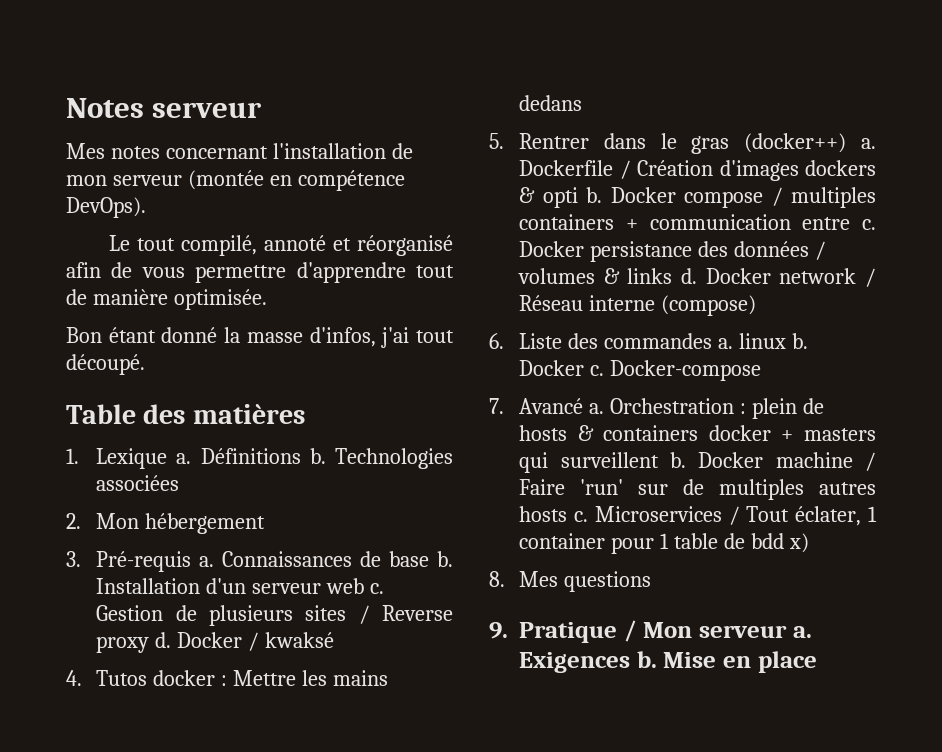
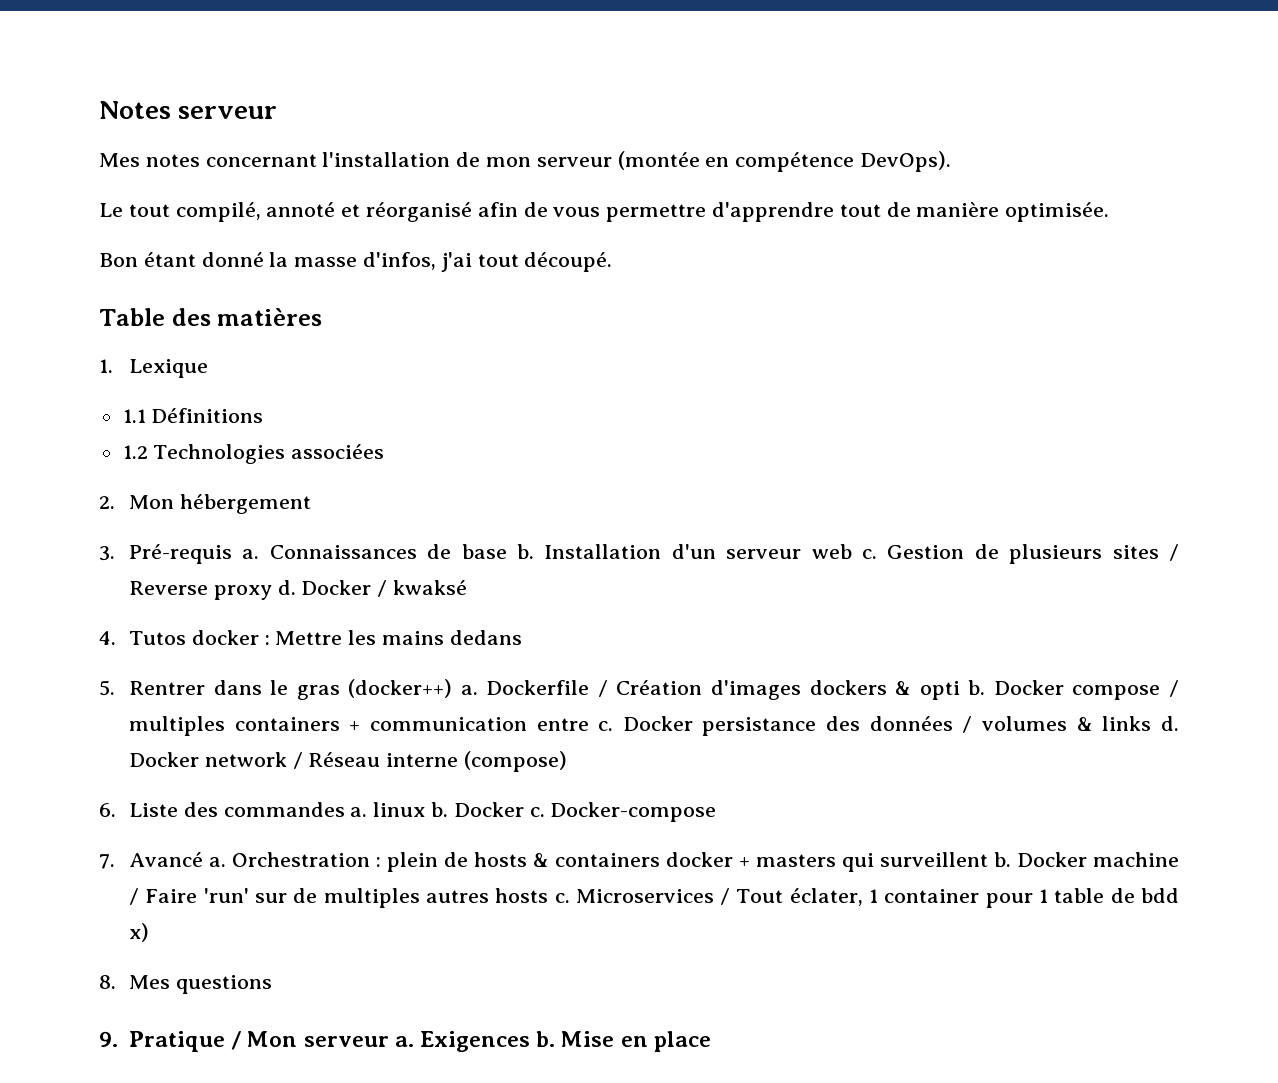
- 1. Lexique a. Définitions b. Technologies associées
+ 1. Lexique
+ 1.1 Définitions
+ 1.2 Technologies associées

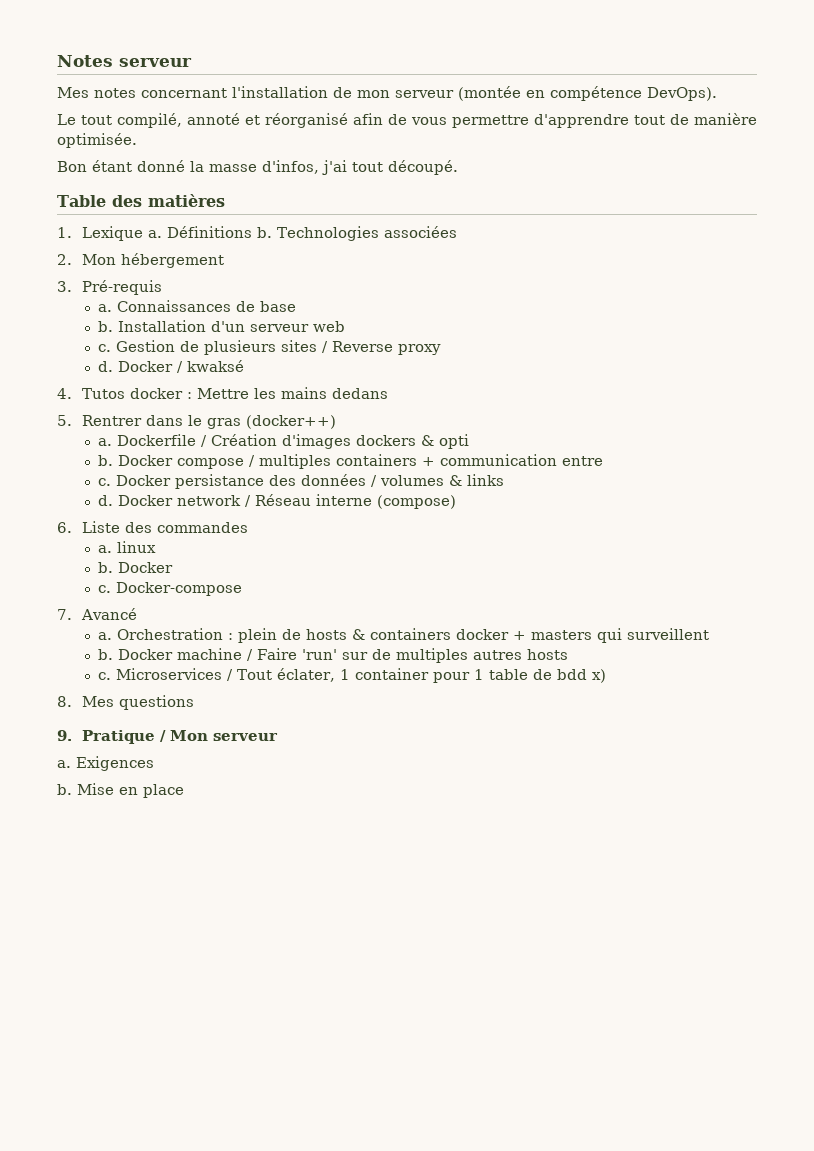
- 1. Lexique
- 1.1 Définitions
- 1.2 Technologies associées
+ 1. Lexique a. Définitions b. Technologies associées
- 3. Pré-requis a.
+ 3. Pré-requis
+ a.
- Connaissances de base b.
+ Connaissances de base
+ b.
- Installation d'un serveur web c.
+ Installation d'un serveur web
+ c.
- Gestion de plusieurs sites / Reverse proxy d.
+ Gestion de plusieurs sites / Reverse proxy
+ d.
- 5. Rentrer dans le gras (docker++) a.
+ 5. Rentrer dans le gras (docker++)
+ a.
- Dockerfile / Création d'images dockers & opti b.
+ Dockerfile / Création d'images dockers & opti
+ b.
- Docker compose / multiples containers + communication entre c.
+ Docker compose / multiples containers + communication entre
+ c.
- Docker persistance des données / volumes & links d.
+ Docker persistance des données / volumes & links
+ d.
- 6. Liste des commandes a. linux b. Docker c.
+ 6. Liste des commandes
+ a. linux
+ b. Docker
+ c.
- 7. Avancé a.
+ 7. Avancé
+ a.
- Orchestration : plein de hosts & containers docker + masters qui surveillent b.
+ Orchestration : plein de hosts & containers docker + masters qui surveillent
+ b.
- Docker machine / Faire 'run' sur de multiples autres hosts c.
+ Docker machine / Faire 'run' sur de multiples autres hosts
+ c.
- 9. Pratique / Mon serveur a.
+ 9. Pratique / Mon serveur
+ a.
- Exigences b.
+ Exigences
+ b.

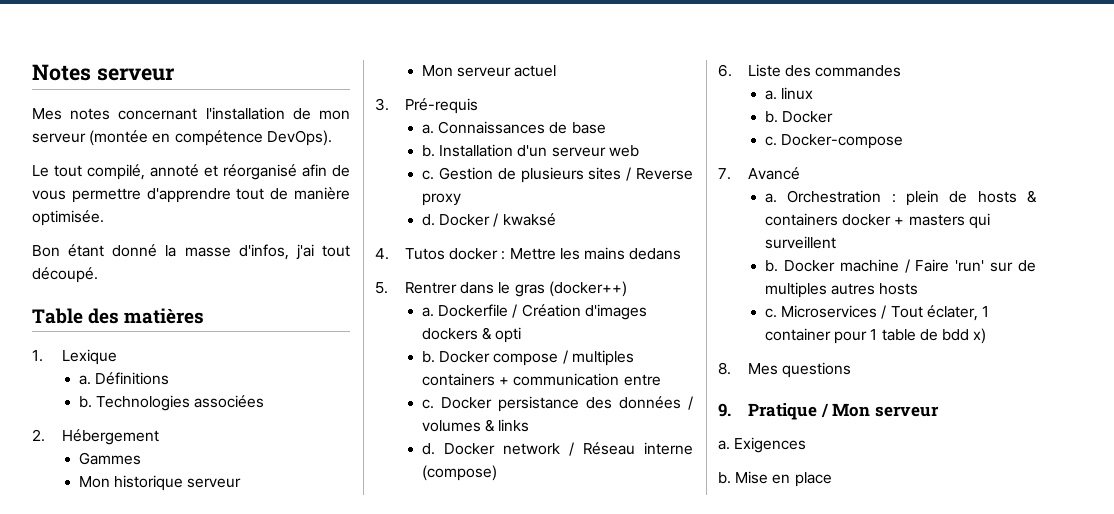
- 1. Lexique a.
+ 1. Lexique
+ a.
- Définitions b.
+ Définitions
+ b.
- 2. Mon hébergement
+ 2. Hébergement
+ Gammes
+ Mon historique serveur
+ Mon serveur actuel

